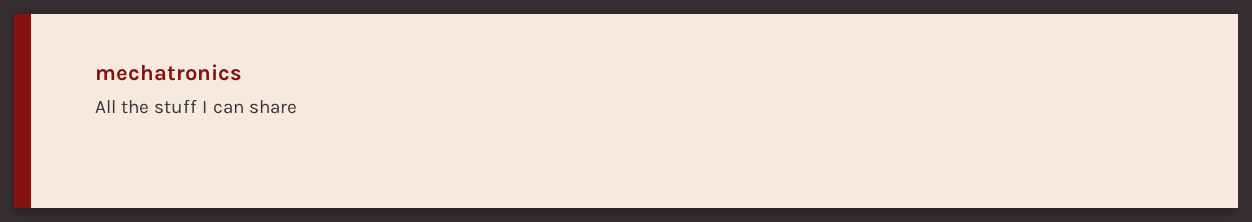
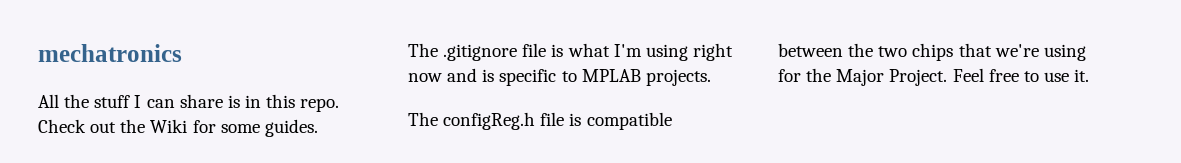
- All the stuff I can share
+ All the stuff I can share is in this repo. Check out the Wiki for some guides.
+ The .gitignore file is what I'm using right now and is specific to MPLAB projects.
+ The configReg.h file is compatible between the two chips that we're using for the Major Project. Feel free to use it.

